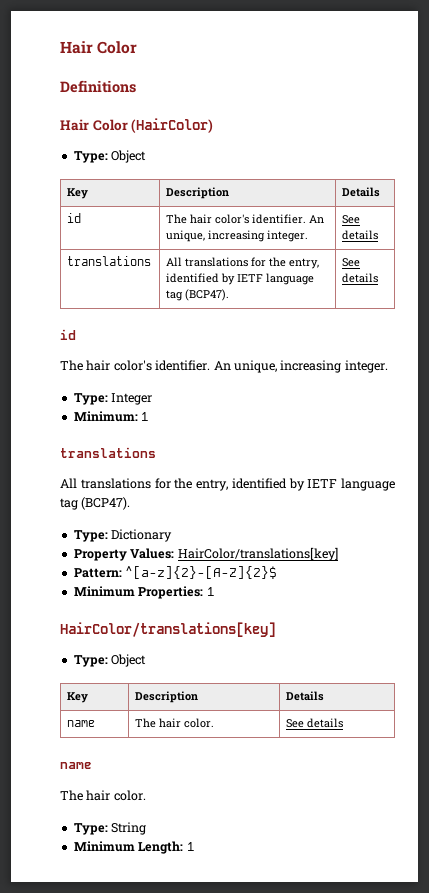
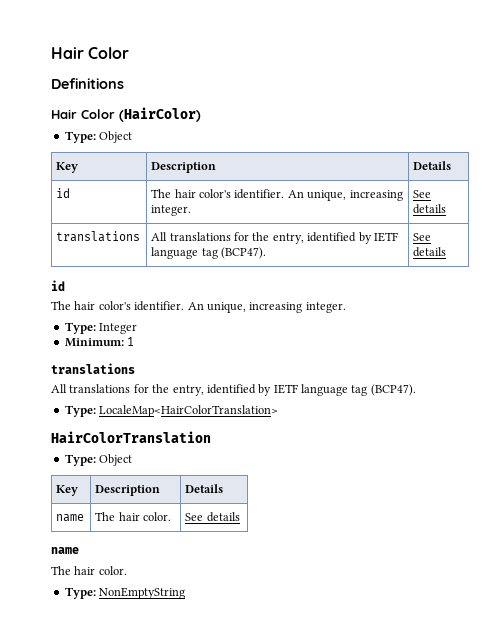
- Type: Dictionary
- Property Values: HairColor/translations[key]
- Pattern: ^[a-z]{2}-[A-Z]{2}$
- Minimum Properties: 1
- HairColor/translations[key]
+ Type: LocaleMap<HairColorTranslation>
+ HairColorTranslation
- Type: String
- Minimum Length: 1
+ Type: NonEmptyString

